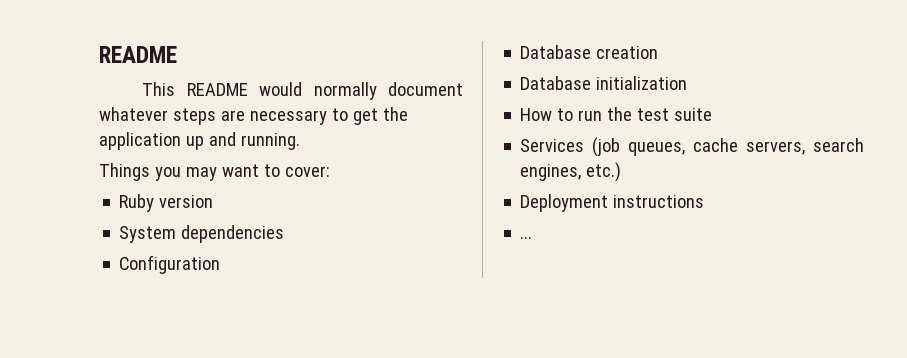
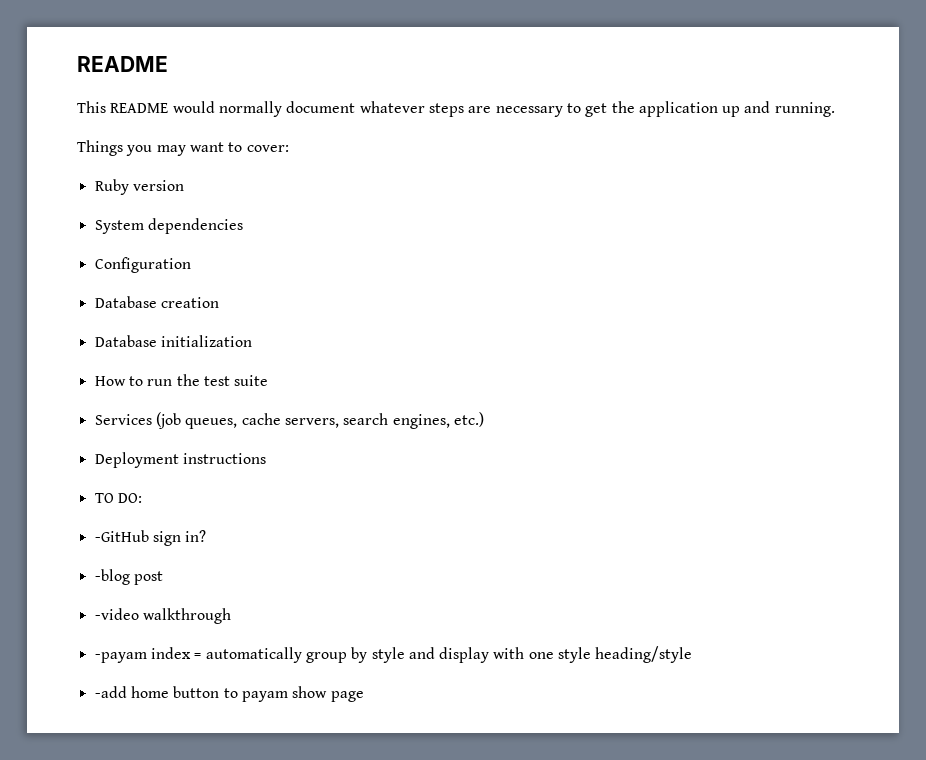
- ...
+ TO DO:
+ -GitHub sign in?
+ -blog post
+ -video walkthrough
+ -payam index = automatically group by style and display with one style heading/style
+ -add home button to payam show page

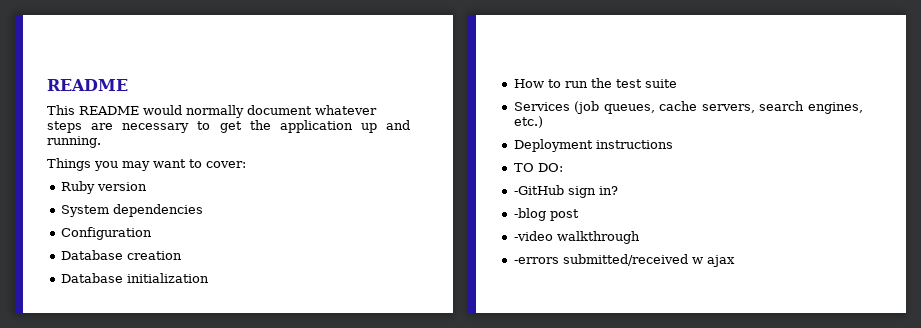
- -payam index = automatically group by style and display with one style heading/style
- -add home button to payam show page
+ -errors submitted/received w ajax

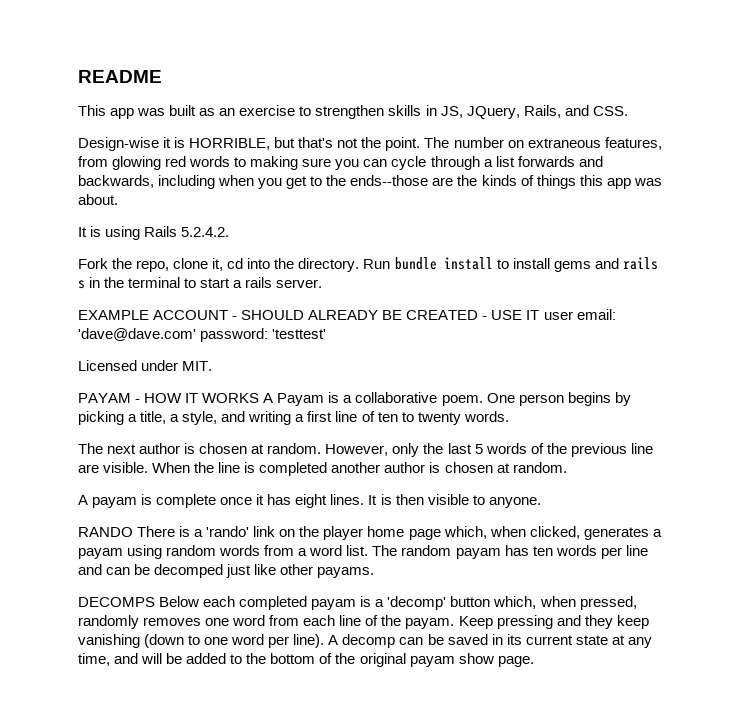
- This README would normally document whatever steps are necessary to get the application up and running.
- Things you may want to cover:
- Ruby version
- System dependencies
- Configuration
- Database creation
- Database initialization
- How to run the test suite
- Services (job queues, cache servers, search engines, etc.)
- Deployment instructions
- TO DO:
- -GitHub sign in?
- -blog post
- -video walkthrough
- -errors submitted/received w ajax
+ This app was built as an exercise to strengthen skills in JS, JQuery, Rails, and CSS.
+ Design-wise it is HORRIBLE, but that's not the point. The number on extraneous features, from glowing red words to making sure you can cycle through a list forwards and backwards, including when you get to the ends--those are the kinds of things this app was about.
+ It is using Rails 5.2.4.2.
+ Fork the repo, clone it, cd into the directory. Run bundle install to install gems and rails s in the terminal to start a rails server.
+ EXAMPLE ACCOUNT - SHOULD ALREADY BE CREATED - USE IT user email: 'dave@dave.com' password: 'testtest'
+ Licensed under MIT.
+ PAYAM - HOW IT WORKS A Payam is a collaborative poem. One person begins by picking a title, a style, and writing a first line of ten to twenty words.
+ The next author is chosen at random. However, only the last 5 words of the previous line are visible. When the line is completed another author is chosen at random.
+ A payam is complete once it has eight lines. It is then visible to anyone.
+ RANDO There is a 'rando' link on the player home page which, when clicked, generates a payam using random words from a word list. The random payam has ten words per line and can be decomped just like other payams.
+ DECOMPS Below each completed payam is a 'decomp' button which, when pressed, randomly removes one word from each line of the payam. Keep pressing and they keep vanishing (down to one word per line). A decomp can be saved in its current state at any time, and will be added to the bottom of the original payam show page.

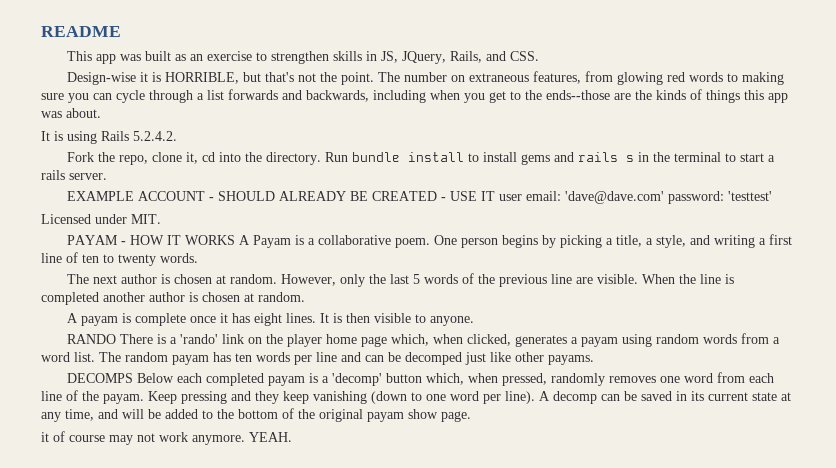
+ it of course may not work anymore. YEAH.

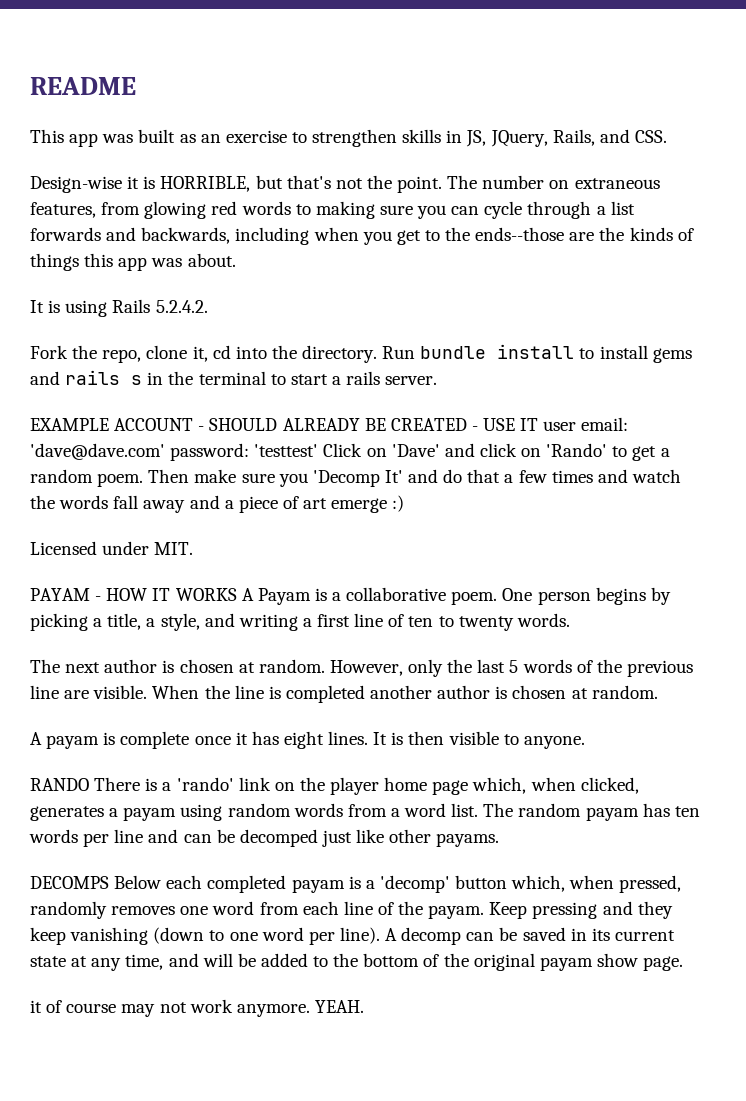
- EXAMPLE ACCOUNT - SHOULD ALREADY BE CREATED - USE IT user email: 'dave@dave.com' password: 'testtest'
+ EXAMPLE ACCOUNT - SHOULD ALREADY BE CREATED - USE IT user email: 'dave@dave.com' password: 'testtest' Click on 'Dave' and click on 'Rando' to get a random poem. Then make sure you 'Decomp It' and do that a few times and watch the words fall away and a piece of art emerge :)

